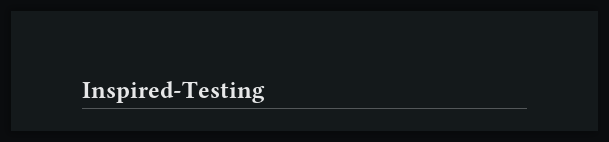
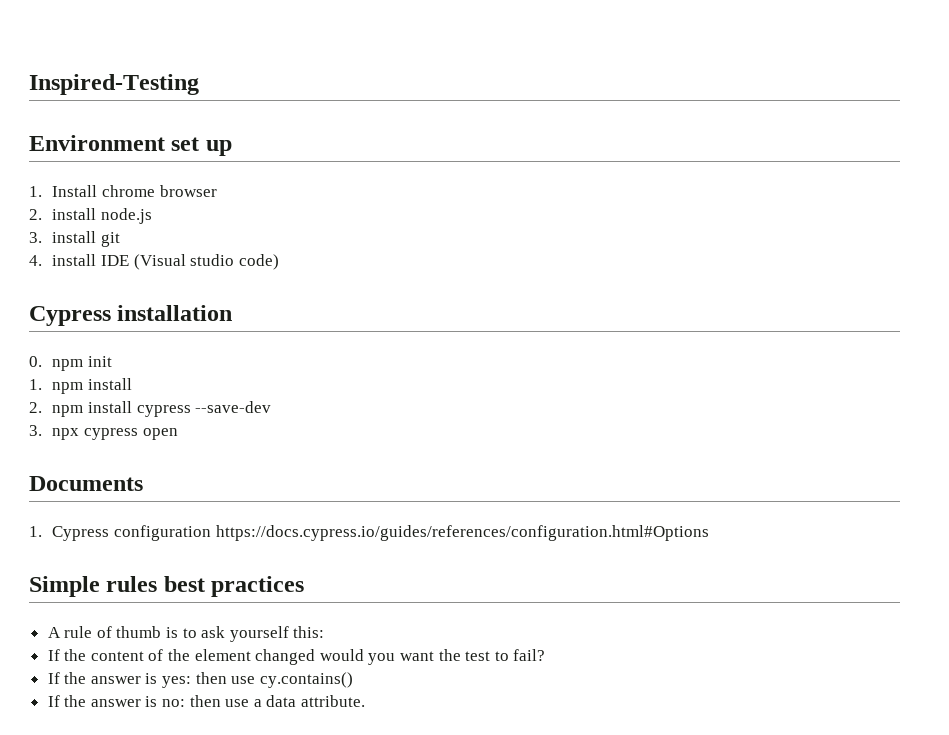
+ Environment set up
+ 1. Install chrome browser
+ 2. install node.js
+ 3. install git
+ 4. install IDE (Visual studio code)
+ Cypress installation
+ 0. npm init
+ 1. npm install
+ 2. npm install cypress --save-dev
+ 3. npx cypress open
+ Documents
+ 1. Cypress configuration https://docs.cypress.io/guides/references/configuration.html#Options
+ Simple rules best practices
+ A rule of thumb is to ask yourself this:
+ If the content of the element changed would you want the test to fail?
+ If the answer is yes: then use cy.contains()
+ If the answer is no: then use a data attribute.

